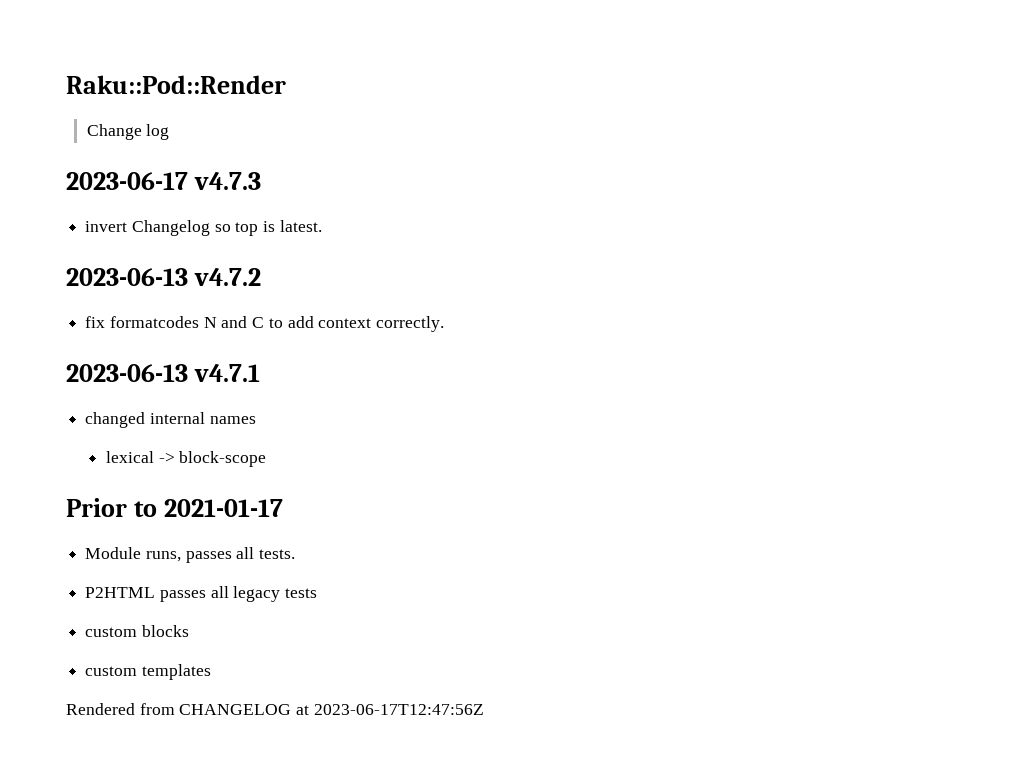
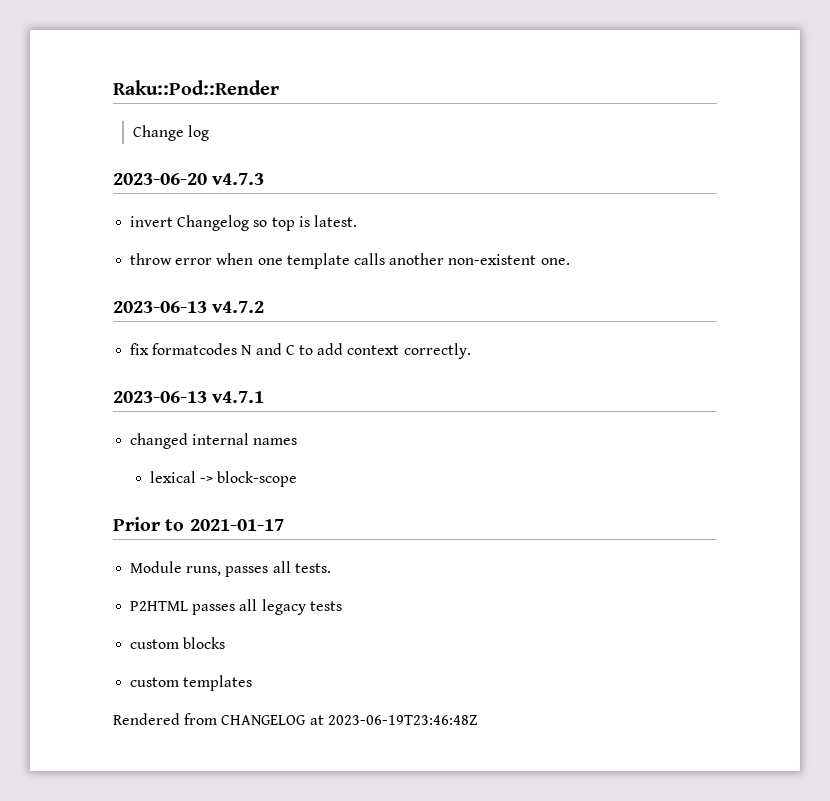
- 2023-06-17 v4.7.3
+ 2023-06-20 v4.7.3
+ throw error when one template calls another non-existent one.
- Rendered from CHANGELOG at 2023-06-17T12:47:56Z
+ Rendered from CHANGELOG at 2023-06-19T23:46:48Z

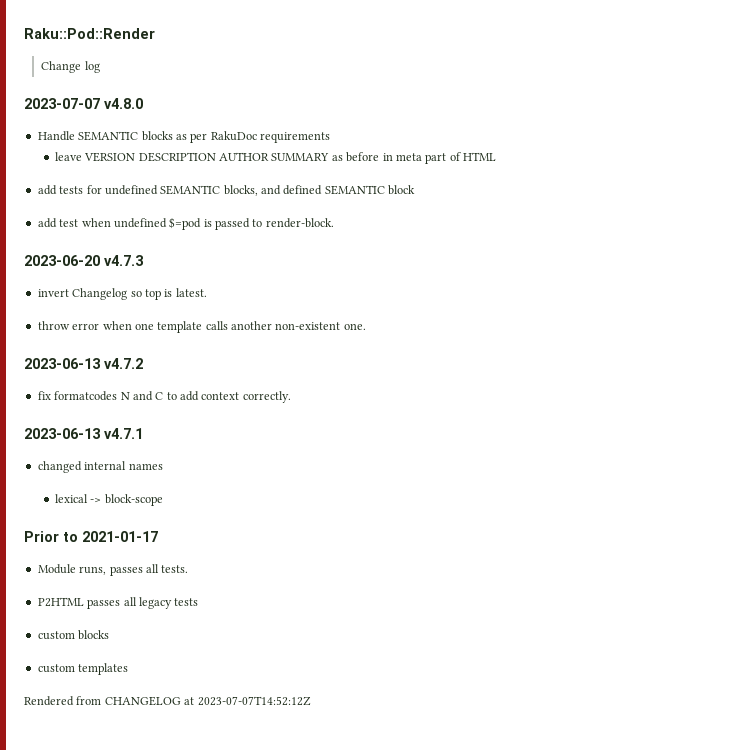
+ 2023-07-07 v4.8.0
+ Handle SEMANTIC blocks as per RakuDoc requirements
+ leave VERSION DESCRIPTION AUTHOR SUMMARY as before in meta part of HTML
+ add tests for undefined SEMANTIC blocks, and defined SEMANTIC block
+ add test when undefined $=pod is passed to render-block.
- Rendered from CHANGELOG at 2023-06-19T23:46:48Z
+ Rendered from CHANGELOG at 2023-07-07T14:52:12Z

